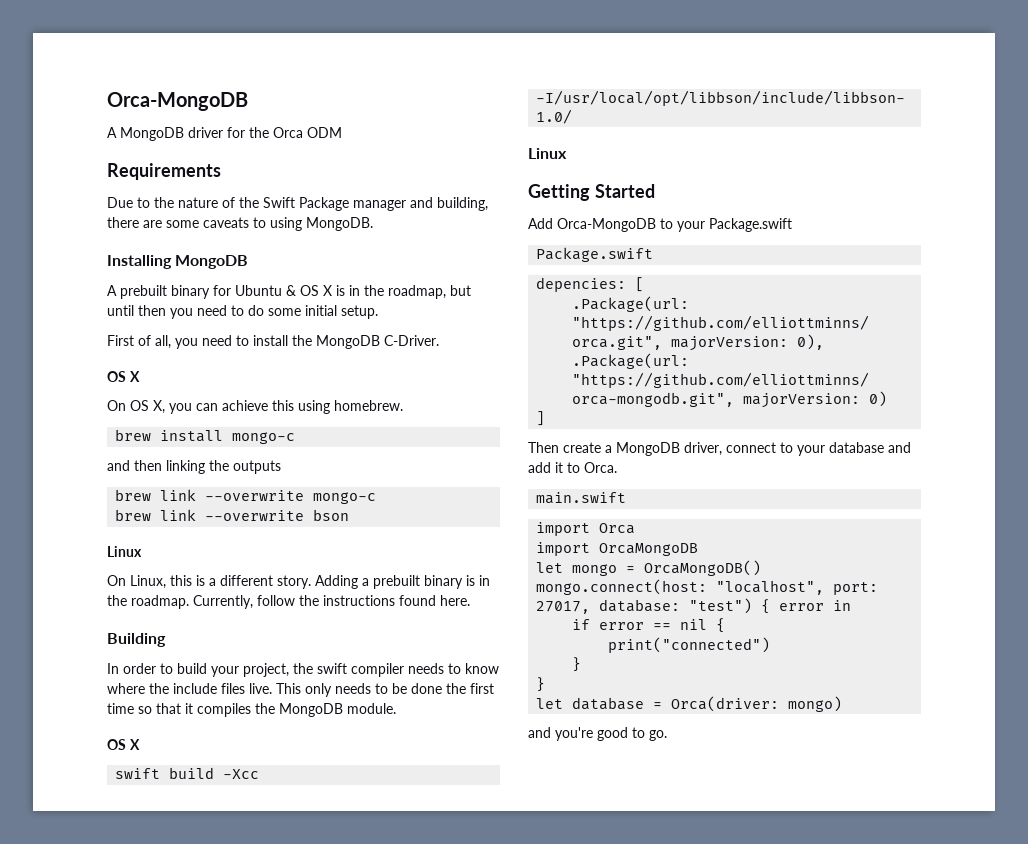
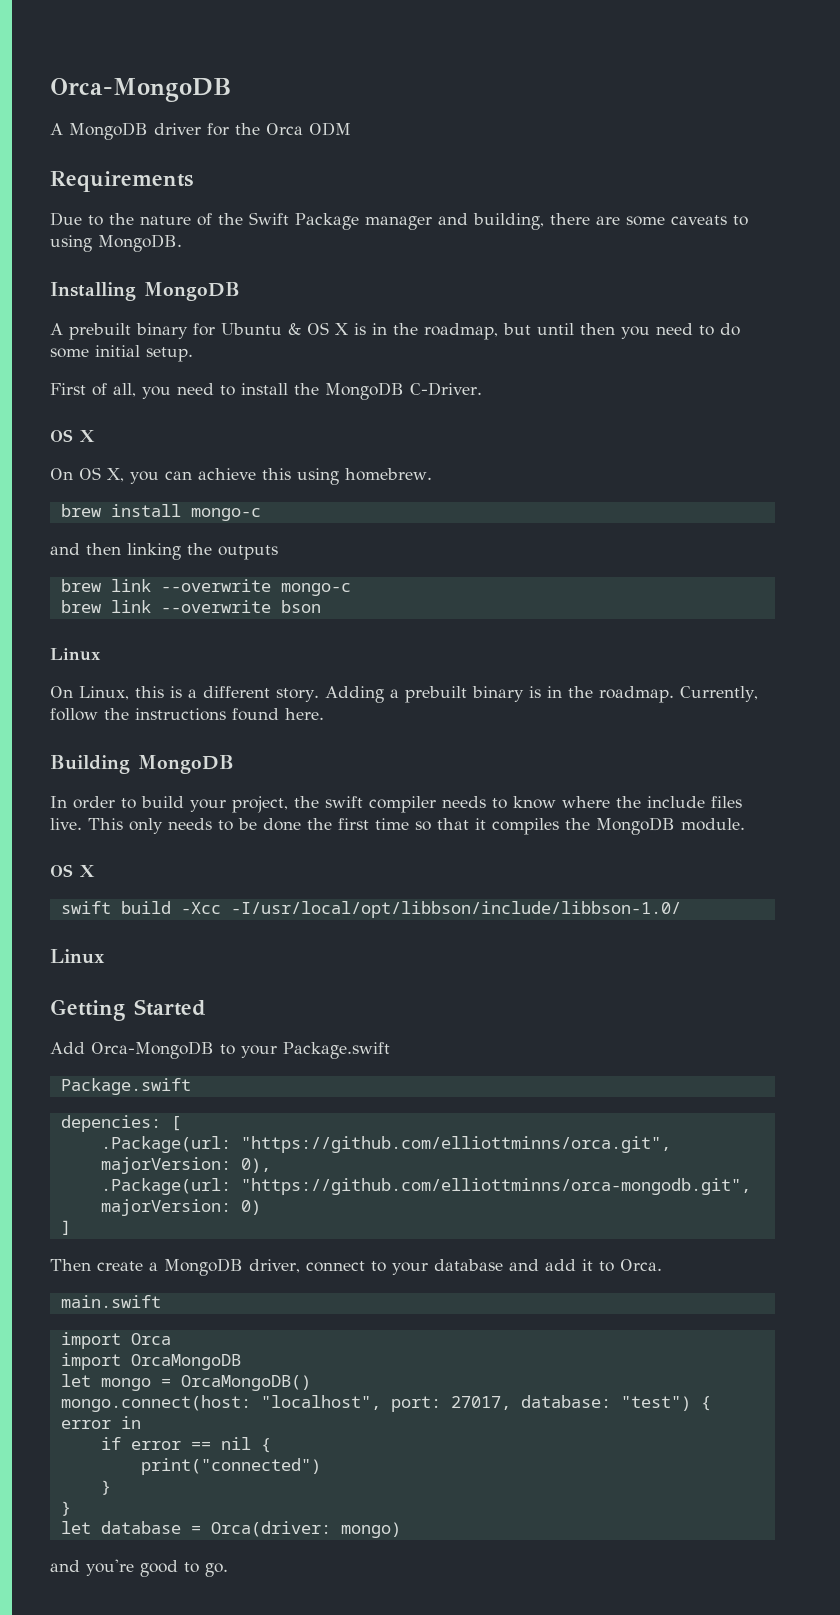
- Building
+ Building MongoDB

